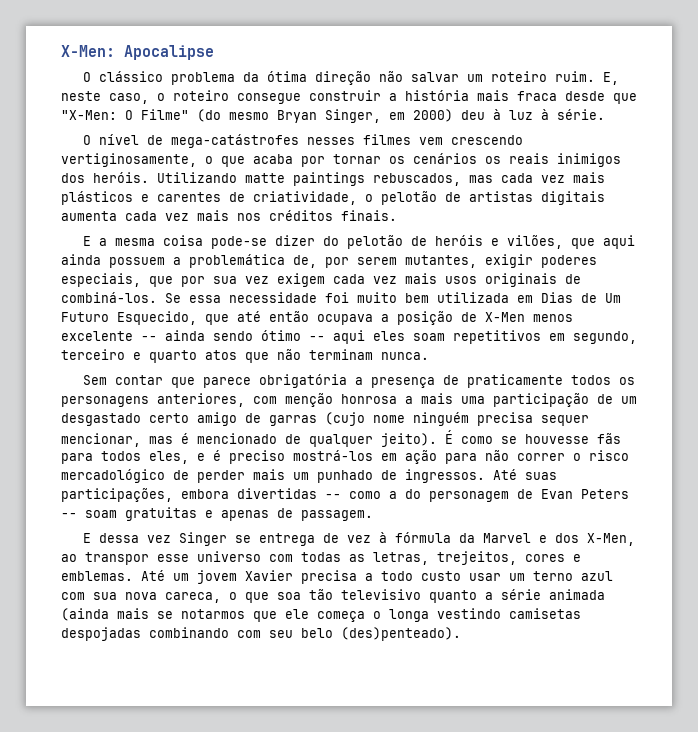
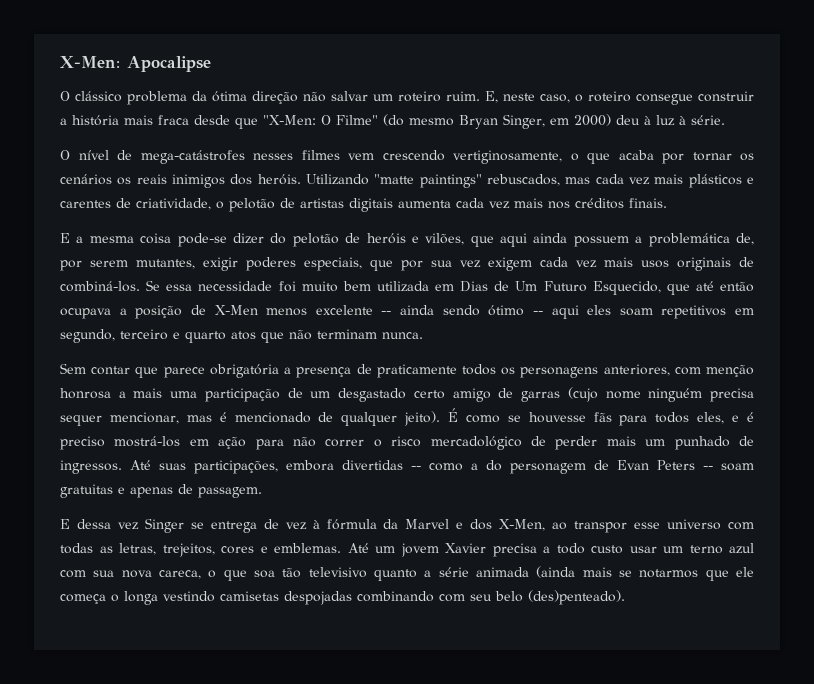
- Utilizando matte paintings rebuscados, mas cada vez mais plásticos e carentes de criatividade, o pelotão de artistas digitais aumenta cada vez mais nos créditos finais.
+ Utilizando "matte paintings" rebuscados, mas cada vez mais plásticos e carentes de criatividade, o pelotão de artistas digitais aumenta cada vez mais nos créditos finais.

